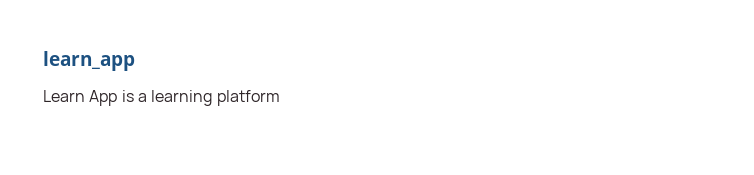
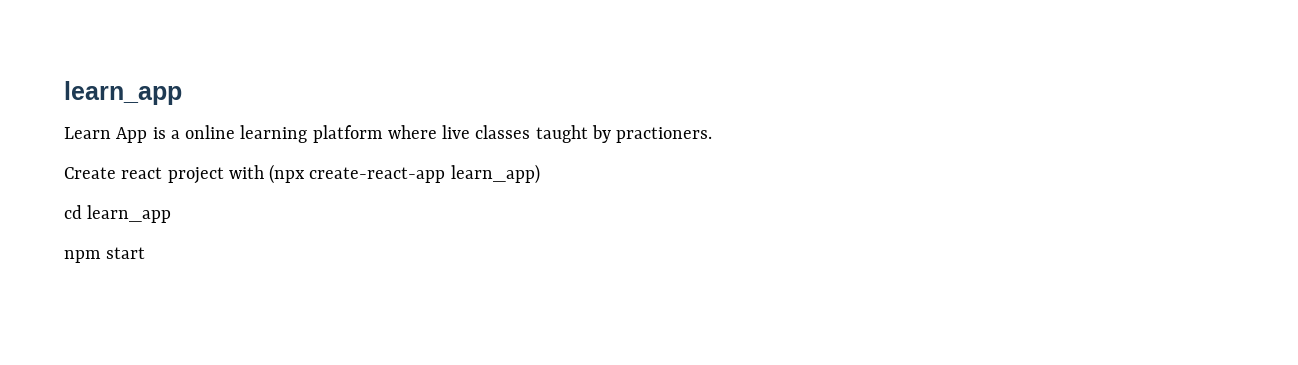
- Learn App is a learning platform
+ Learn App is a online learning platform where live classes taught by practioners.
+ Create react project with (npx create-react-app learn_app)
+ cd learn_app
+ npm start

